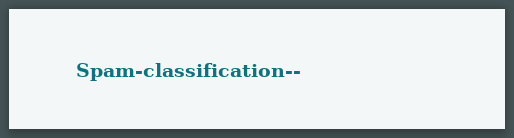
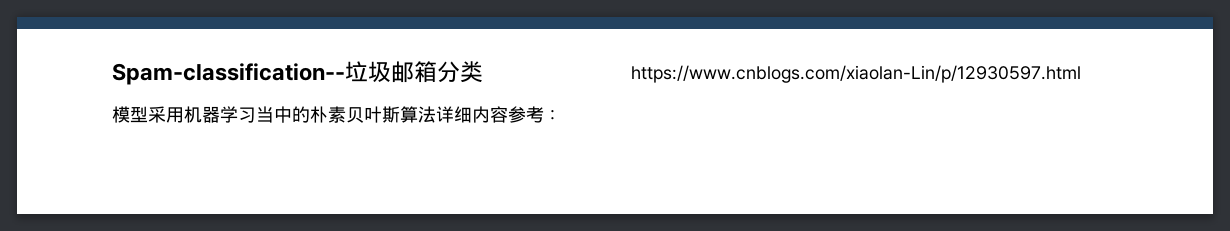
- Spam-classification--
+ Spam-classification--垃圾邮箱分类
+ 模型采用机器学习当中的朴素贝叶斯算法详细内容参考：https://www.cnblogs.com/xiaolan-Lin/p/12930597.html

